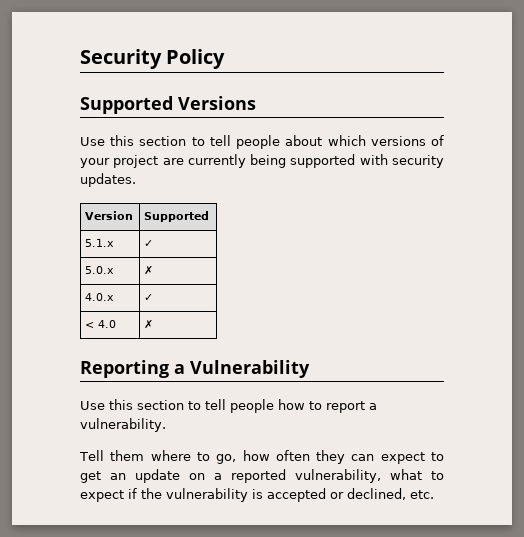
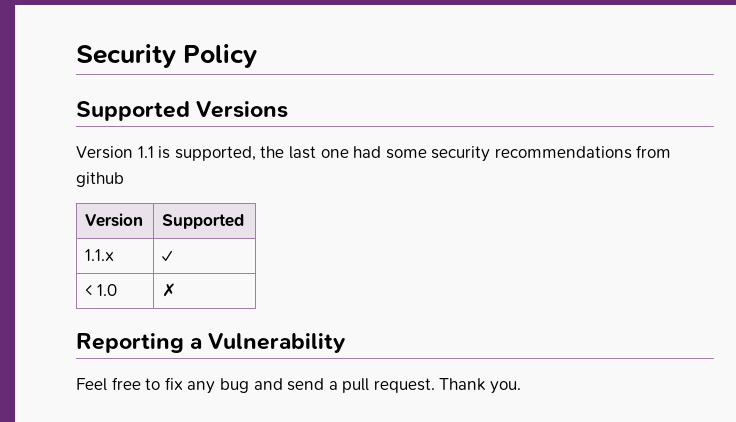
- Use this section to tell people about which versions of your project are currently being supported with security updates.
+ Version 1.1 is supported, the last one had some security recommendations from github
  Version | Supported
- 5.1.x | ✓
- 5.0.x | ✗
- 4.0.x | ✓
+ 1.1.x | ✓
- < 4.0 | ✗
+ < 1.0 | ✗
- Use this section to tell people how to report a vulnerability.
- Tell them where to go, how often they can expect to get an update on a reported vulnerability, what to expect if the vulnerability is accepted or declined, etc.
+ Feel free to fix any bug and send a pull request. Thank you.

